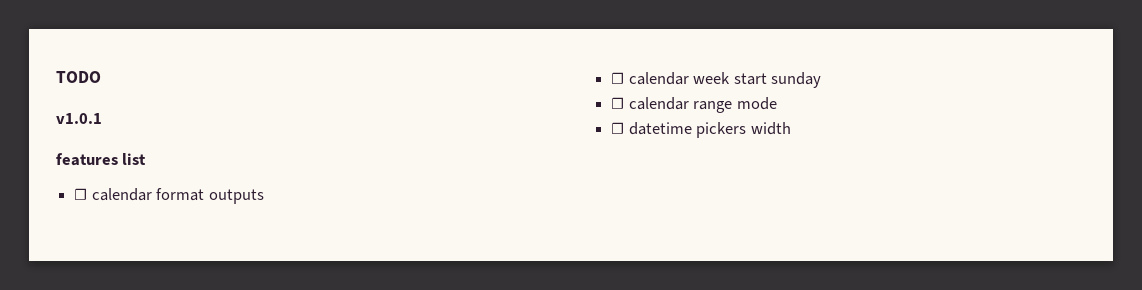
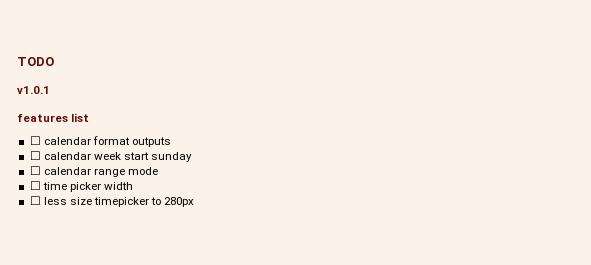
- ☐ datetime pickers width
+ ☐ time picker width
+ ☐ less size timepicker to 280px

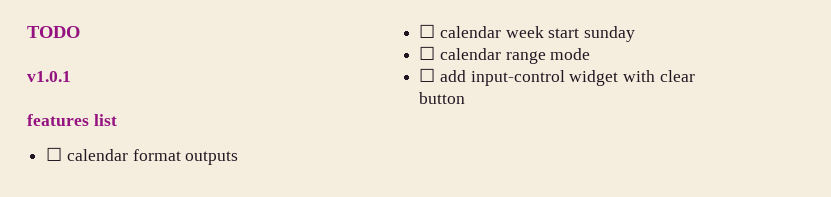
- ☐ time picker width
- ☐ less size timepicker to 280px
+ ☐ add input-control widget with clear button

